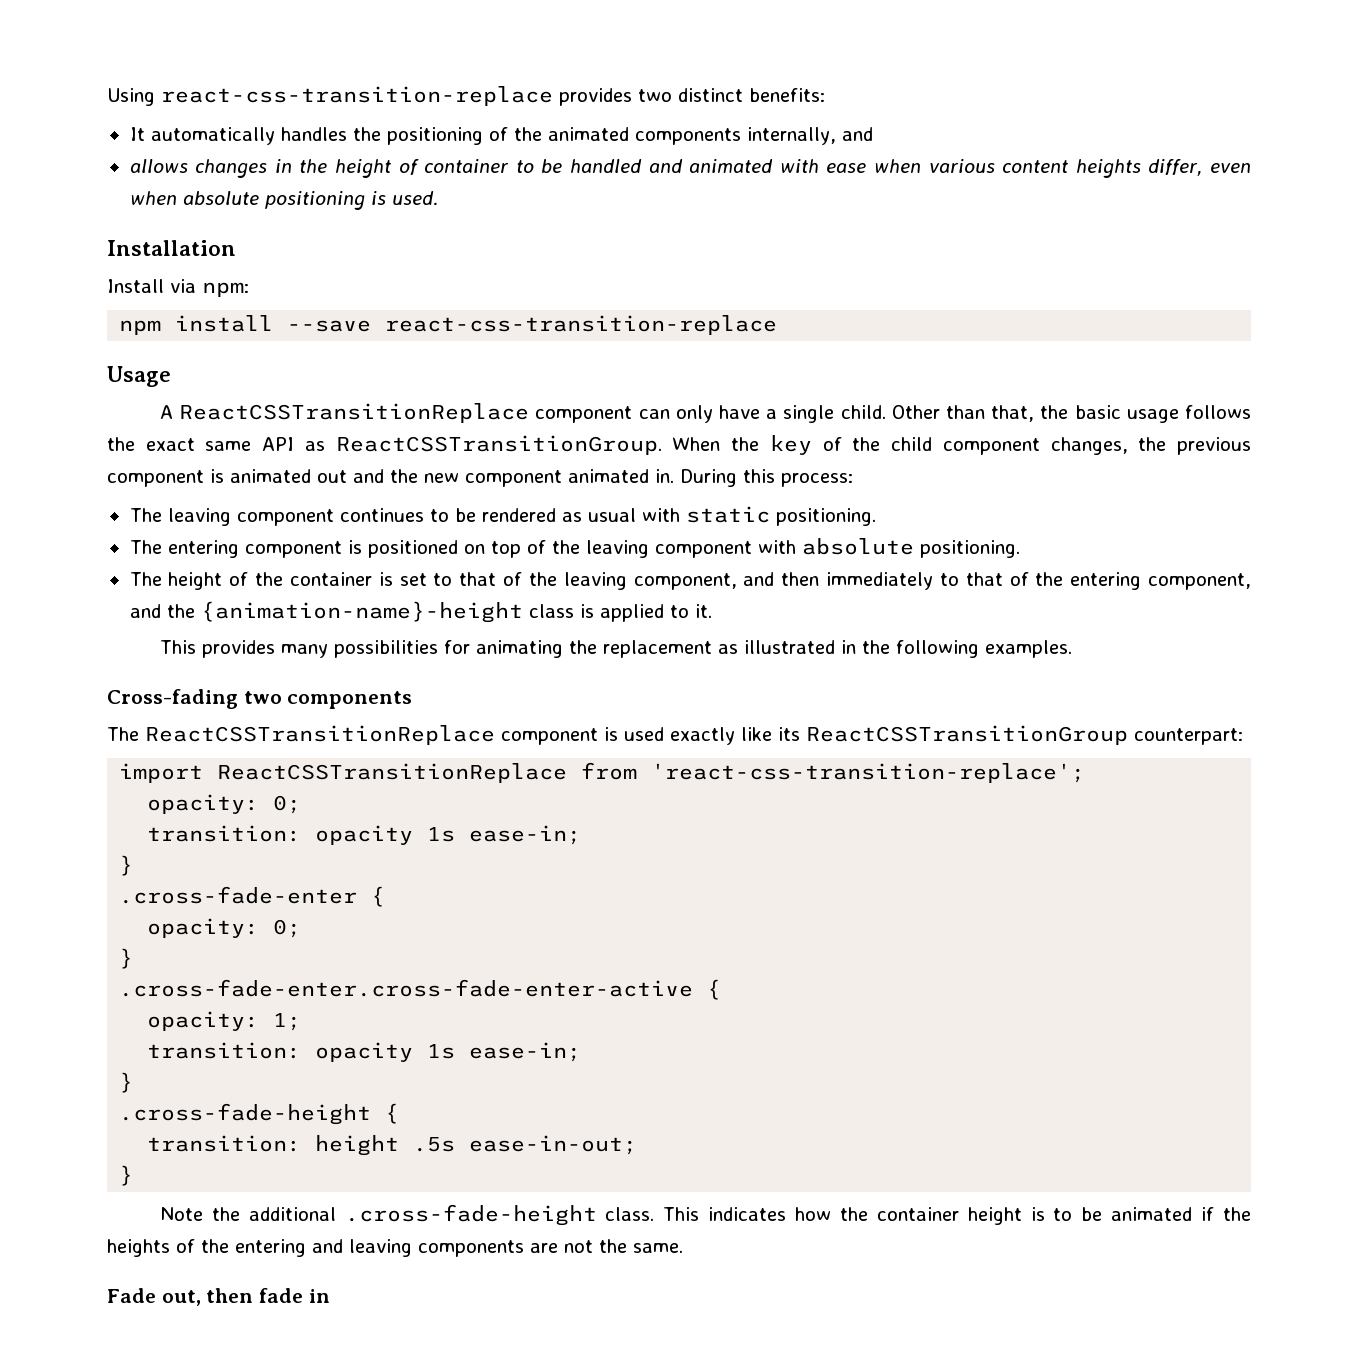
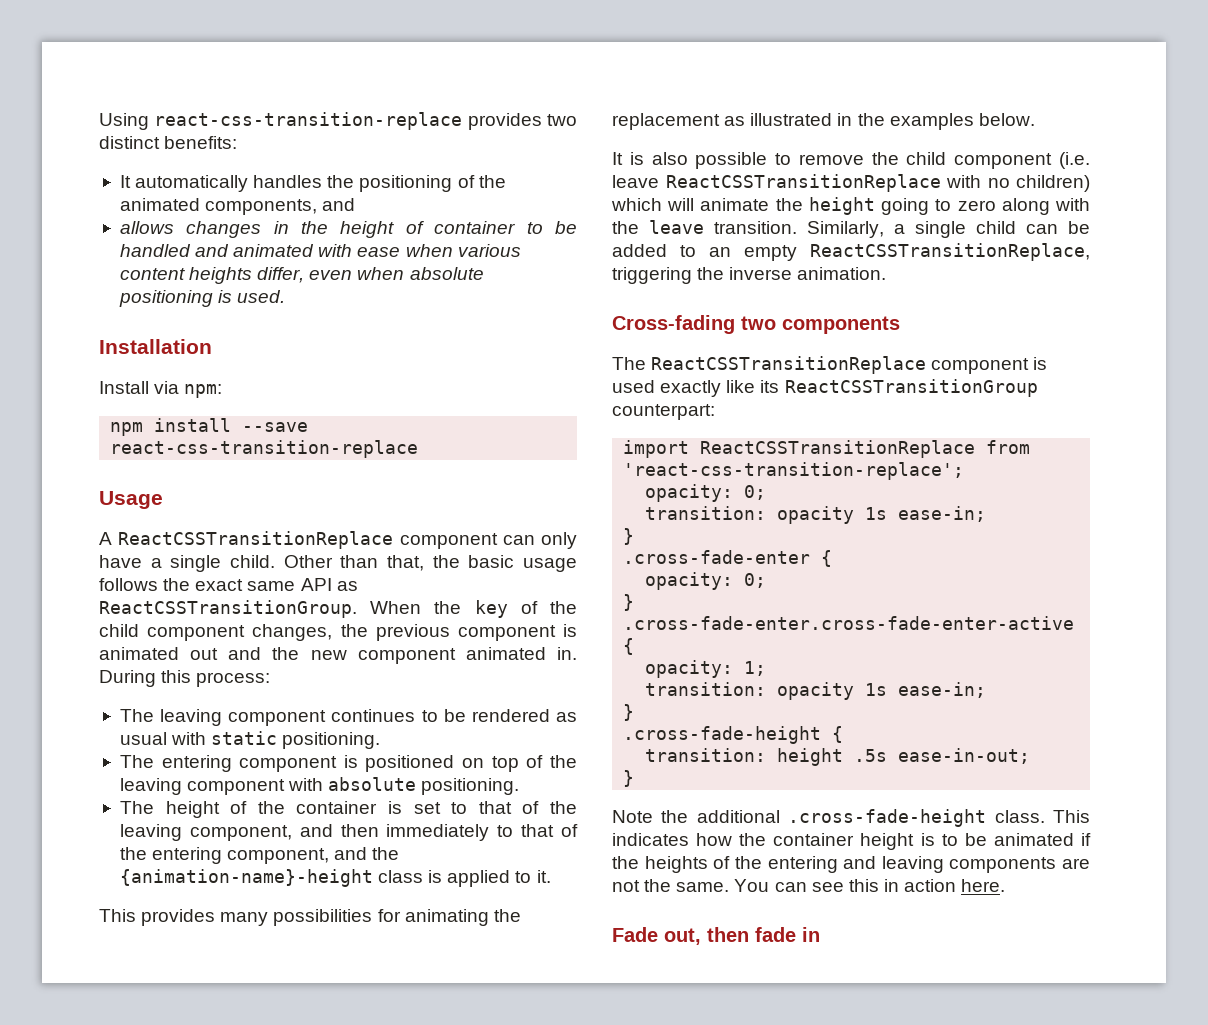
- It automatically handles the positioning of the animated components internally, and
+ It automatically handles the positioning of the animated components, and
- This provides many possibilities for animating the replacement as illustrated in the following examples.
+ This provides many possibilities for animating the replacement as illustrated in the examples below.
+ It is also possible to remove the child component (i.e. leave ReactCSSTransitionReplace with no children) which will animate the height going to zero along with the leave transition. Similarly, a single child can be added to an empty ReactCSSTransitionReplace, triggering the inverse animation.
+ You can see this in action here.

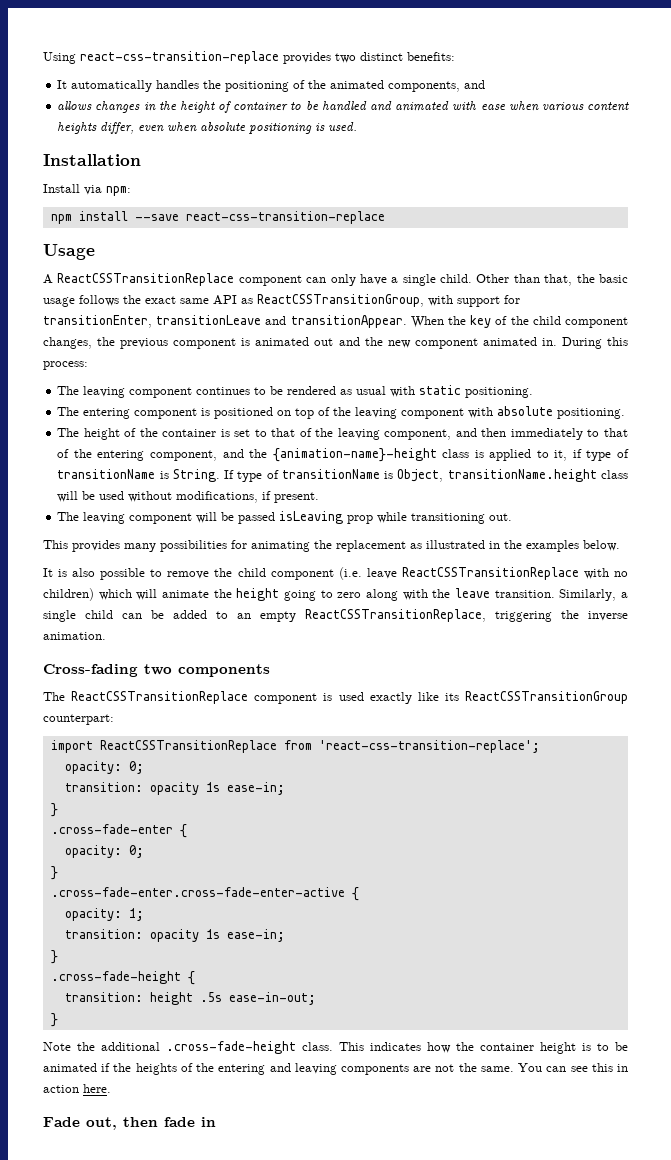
- Other than that, the basic usage follows the exact same API as ReactCSSTransitionGroup.
+ Other than that, the basic usage follows the exact same API as ReactCSSTransitionGroup, with support for transitionEnter, transitionLeave and transitionAppear.
- The height of the container is set to that of the leaving component, and then immediately to that of the entering component, and the {animation-name}-height class is applied to it.
+ The height of the container is set to that of the leaving component, and then immediately to that of the entering component, and the {animation-name}-height class is applied to it, if type of transitionName is String. If type of transitionName is Object, transitionName.height class will be used without modifications, if present.
+ The leaving component will be passed isLeaving prop while transitioning out.

